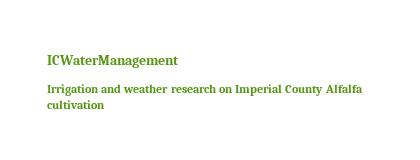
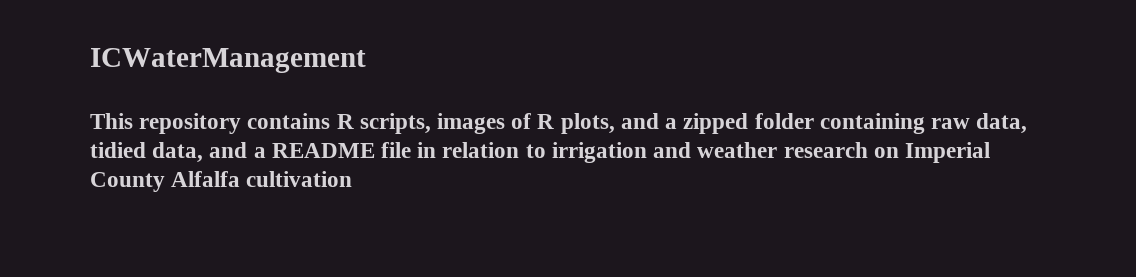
- Irrigation and weather research on Imperial County Alfalfa cultivation
+ This repository contains R scripts, images of R plots, and a zipped folder containing raw data, tidied data, and a README file in relation to irrigation and weather research on Imperial County Alfalfa cultivation

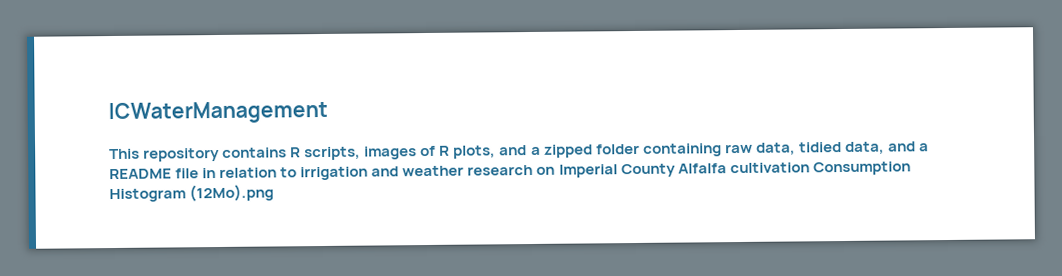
- This repository contains R scripts, images of R plots, and a zipped folder containing raw data, tidied data, and a README file in relation to irrigation and weather research on Imperial County Alfalfa cultivation
+ This repository contains R scripts, images of R plots, and a zipped folder containing raw data, tidied data, and a README file in relation to irrigation and weather research on Imperial County Alfalfa cultivation Consumption Histogram (12Mo).png

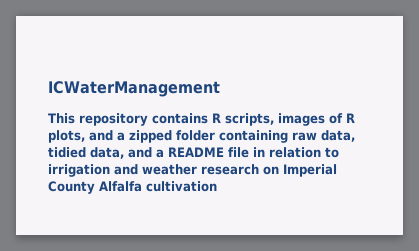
- This repository contains R scripts, images of R plots, and a zipped folder containing raw data, tidied data, and a README file in relation to irrigation and weather research on Imperial County Alfalfa cultivation Consumption Histogram (12Mo).png
+ This repository contains R scripts, images of R plots, and a zipped folder containing raw data, tidied data, and a README file in relation to irrigation and weather research on Imperial County Alfalfa cultivation

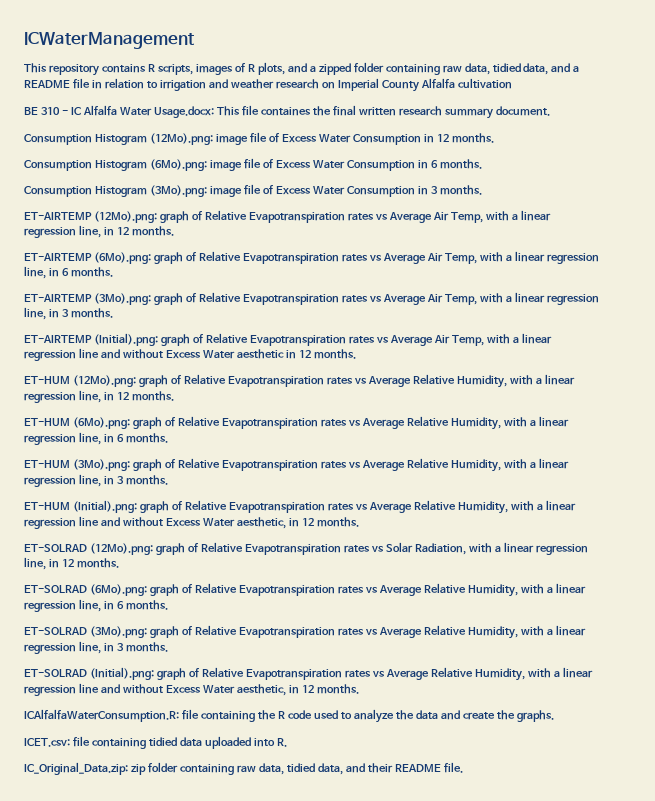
+ BE 310 - IC Alfalfa Water Usage.docx: This file containes the final written research summary document.
+ Consumption Histogram (12Mo).png: image file of Excess Water Consumption in 12 months.
+ Consumption Histogram (6Mo).png: image file of Excess Water Consumption in 6 months.
+ Consumption Histogram (3Mo).png: image file of Excess Water Consumption in 3 months.
+ ET-AIRTEMP (12Mo).png: graph of Relative Evapotranspiration rates vs Average Air Temp, with a linear regression line, in 12 months.
+ ET-AIRTEMP (6Mo).png: graph of Relative Evapotranspiration rates vs Average Air Temp, with a linear regression line, in 6 months.
+ ET-AIRTEMP (3Mo).png: graph of Relative Evapotranspiration rates vs Average Air Temp, with a linear regression line, in 3 months.
+ ET-AIRTEMP (Initial).png: graph of Relative Evapotranspiration rates vs Average Air Temp, with a linear regression line and without Excess Water aesthetic in 12 months.
+ ET-HUM (12Mo).png: graph of Relative Evapotranspiration rates vs Average Relative Humidity, with a linear regression line, in 12 months.
+ ET-HUM (6Mo).png: graph of Relative Evapotranspiration rates vs Average Relative Humidity, with a linear regression line, in 6 months.
+ ET-HUM (3Mo).png: graph of Relative Evapotranspiration rates vs Average Relative Humidity, with a linear regression line, in 3 months.
+ ET-HUM (Initial).png: graph of Relative Evapotranspiration rates vs Average Relative Humidity, with a linear regression line and without Excess Water aesthetic, in 12 months.
+ ET-SOLRAD (12Mo).png: graph of Relative Evapotranspiration rates vs Solar Radiation, with a linear regression line, in 12 months.
+ ET-SOLRAD (6Mo).png: graph of Relative Evapotranspiration rates vs Average Relative Humidity, with a linear regression line, in 6 months.
+ ET-SOLRAD (3Mo).png: graph of Relative Evapotranspiration rates vs Average Relative Humidity, with a linear regression line, in 3 months.
+ ET-SOLRAD (Initial).png: graph of Relative Evapotranspiration rates vs Average Relative Humidity, with a linear regression line and without Excess Water aesthetic, in 12 months.
+ ICAlfalfaWaterConsumption.R: file containing the R code used to analyze the data and create the graphs.
+ ICET.csv: file containing tidied data uploaded into R.
+ IC_Original_Data.zip: zip folder containing raw data, tidied data, and their README file.

